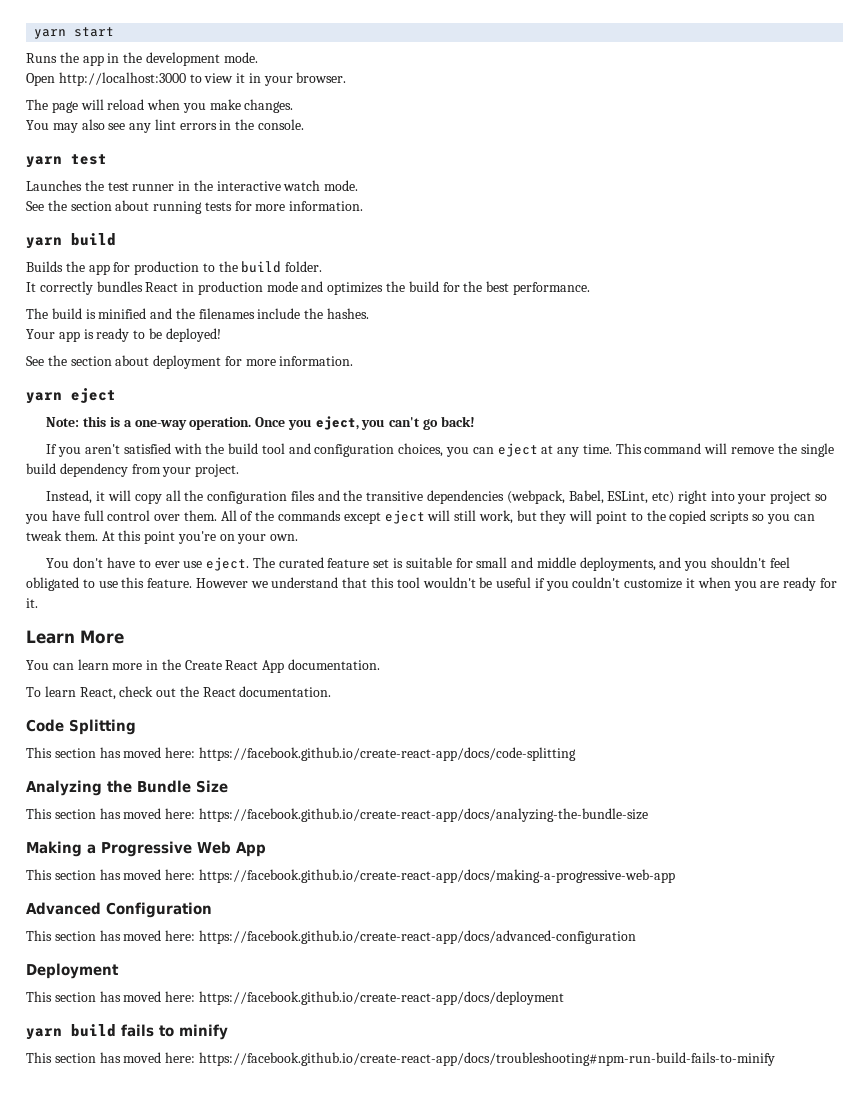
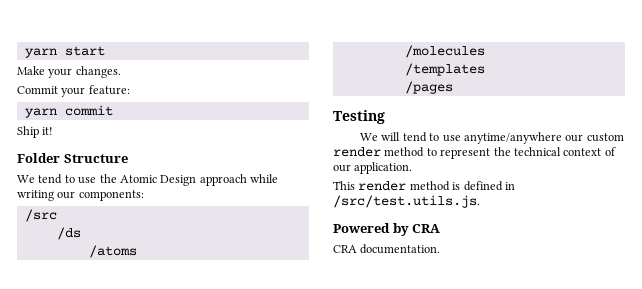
- Runs the app in the development mode.
- Open http://localhost:3000 to view it in your browser.
- The page will reload when you make changes.
- You may also see any lint errors in the console.
- yarn test
- Launches the test runner in the interactive watch mode.
- See the section about running tests for more information.
- yarn build
- Builds the app for production to the build folder.
- It correctly bundles React in production mode and optimizes the build for the best performance.
- The build is minified and the filenames include the hashes.
- Your app is ready to be deployed!
- See the section about deployment for more information.
- yarn eject
- Note: this is a one-way operation. Once you eject, you can't go back!
- If you aren't satisfied with the build tool and configuration choices, you can eject at any time. This command will remove the single build dependency from your project.
- Instead, it will copy all the configuration files and the transitive dependencies (webpack, Babel, ESLint, etc) right into your project so you have full control over them. All of the commands except eject will still work, but they will point to the copied scripts so you can tweak them. At this point you're on your own.
- You don't have to ever use eject. The curated feature set is suitable for small and middle deployments, and you shouldn't feel obligated to use this feature. However we understand that this tool wouldn't be useful if you couldn't customize it when you are ready for it.
- Learn More
- You can learn more in the Create React App documentation.
- To learn React, check out the React documentation.
- Code Splitting
- This section has moved here: https://facebook.github.io/create-react-app/docs/code-splitting
- Analyzing the Bundle Size
- This section has moved here: https://facebook.github.io/create-react-app/docs/analyzing-the-bundle-size
- Making a Progressive Web App
- This section has moved here: https://facebook.github.io/create-react-app/docs/making-a-progressive-web-app
- Advanced Configuration
- This section has moved here: https://facebook.github.io/create-react-app/docs/advanced-configuration
- Deployment
- This section has moved here: https://facebook.github.io/create-react-app/docs/deployment
- yarn build fails to minify
- This section has moved here: https://facebook.github.io/create-react-app/docs/troubleshooting#npm-run-build-fails-to-minify
+ Make your changes.
+ Commit your feature:
+ yarn commit
+ Ship it!
+ Folder Structure
+ We tend to use the Atomic Design approach while writing our components:
+ /src
+ /ds
+ /atoms
+ /molecules
+ /templates
+ /pages
+ Testing
+ We will tend to use anytime/anywhere our custom render method to represent the technical context of our application.
+ This render method is defined in /src/test.utils.js.
+ Powered by CRA
+ CRA documentation.

